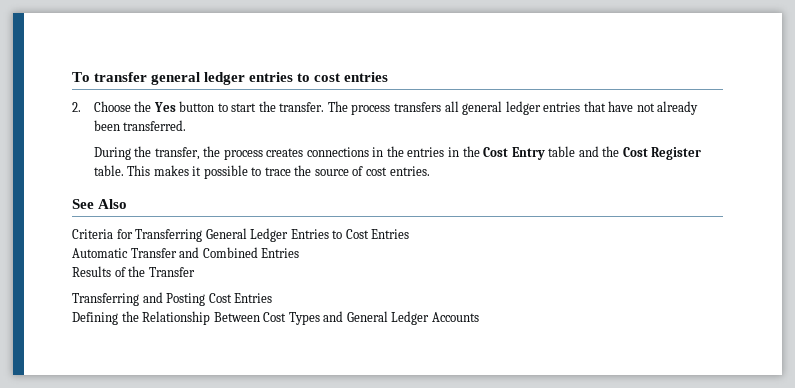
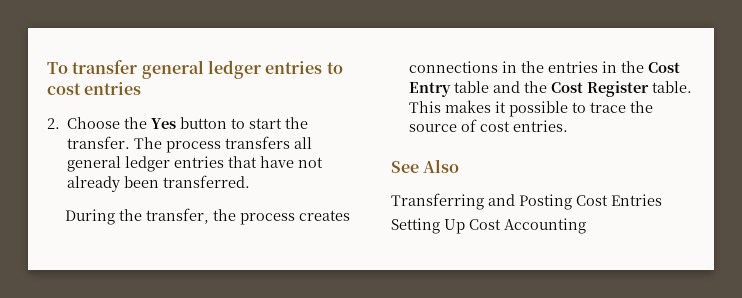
- Criteria for Transferring General Ledger Entries to Cost Entries
- Automatic Transfer and Combined Entries
- Results of the Transfer
- Defining the Relationship Between Cost Types and General Ledger Accounts
+ Setting Up Cost Accounting

